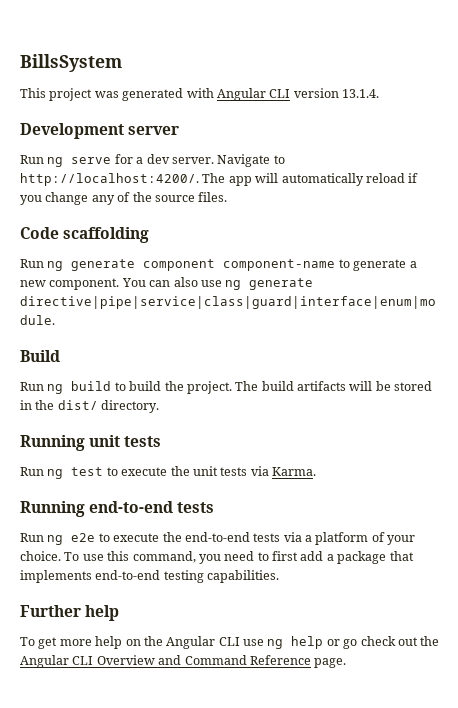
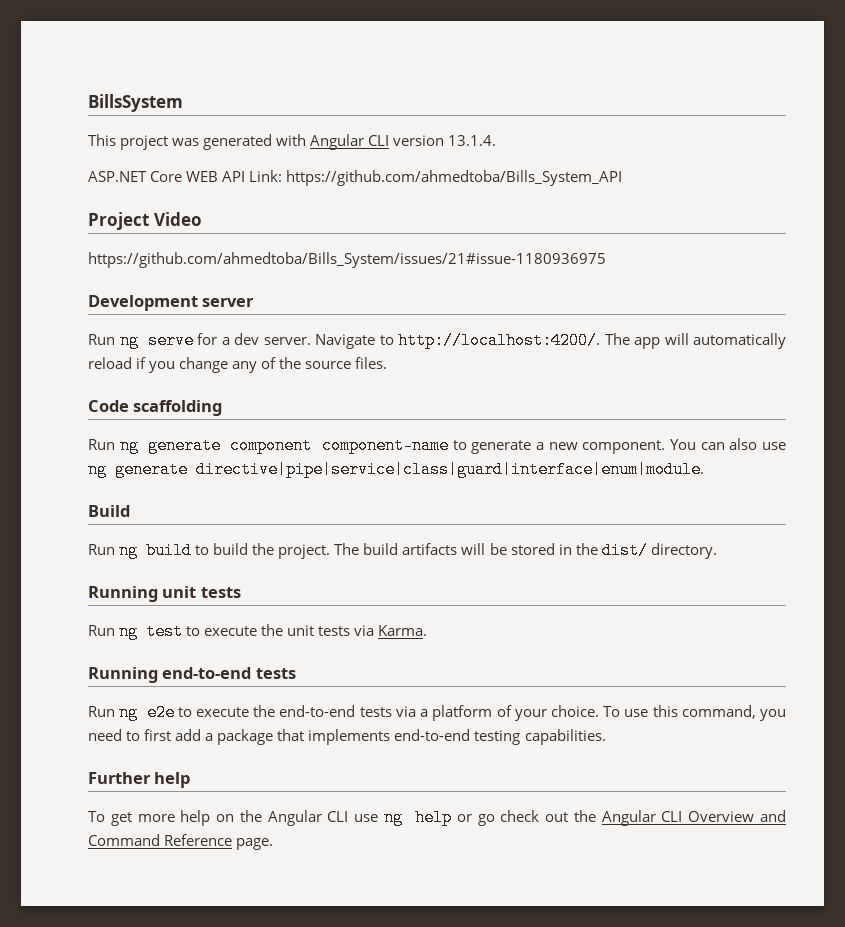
+ ASP.NET Core WEB API Link: https://github.com/ahmedtoba/Bills_System_API
+ Project Video
+ https://github.com/ahmedtoba/Bills_System/issues/21#issue-1180936975

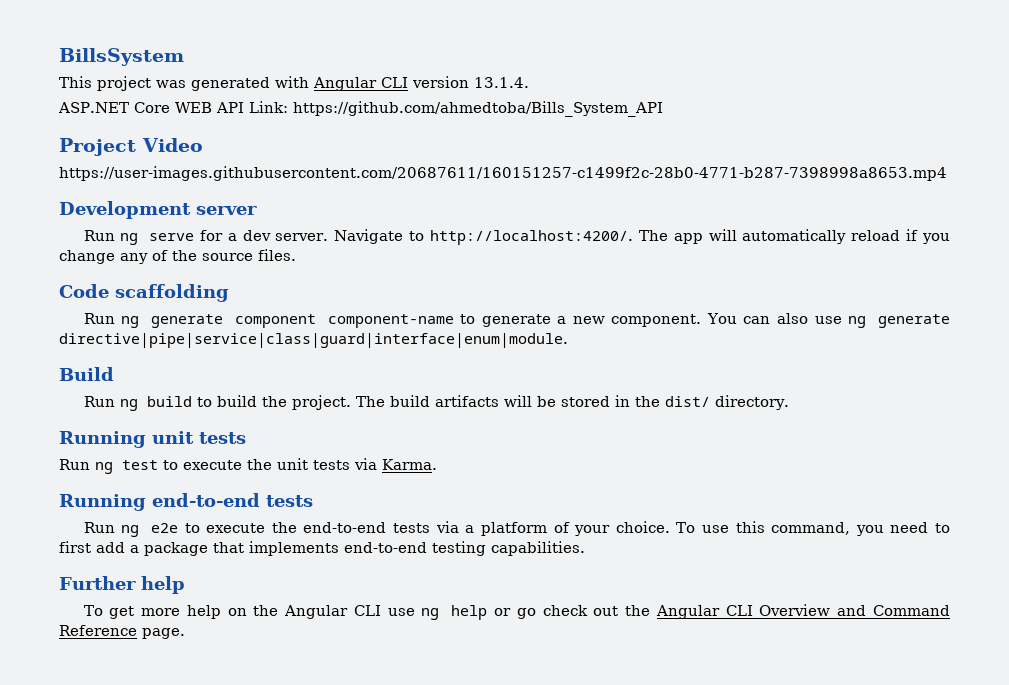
- https://github.com/ahmedtoba/Bills_System/issues/21#issue-1180936975
+ https://user-images.githubusercontent.com/20687611/160151257-c1499f2c-28b0-4771-b287-7398998a8653.mp4

